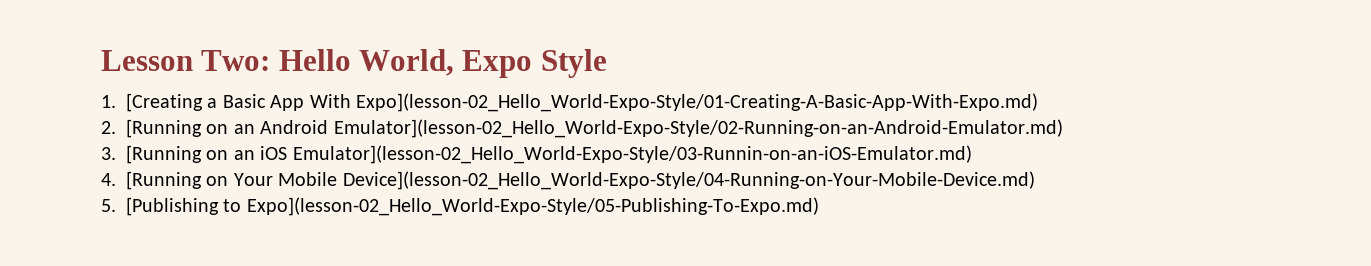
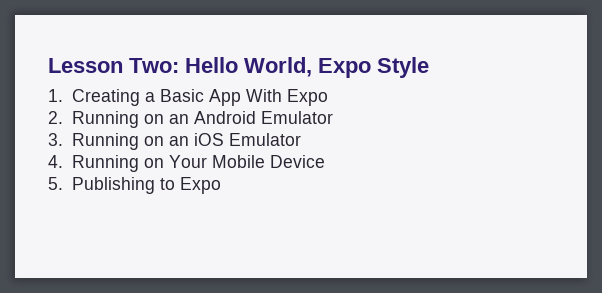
- 1. [Creating a Basic App With Expo](lesson-02_Hello_World-Expo-Style/01-Creating-A-Basic-App-With-Expo.md)
+ 1. Creating a Basic App With Expo
- 2. [Running on an Android Emulator](lesson-02_Hello_World-Expo-Style/02-Running-on-an-Android-Emulator.md)
+ 2. Running on an Android Emulator
- 3. [Running on an iOS Emulator](lesson-02_Hello_World-Expo-Style/03-Runnin-on-an-iOS-Emulator.md)
+ 3. Running on an iOS Emulator
- 4. [Running on Your Mobile Device](lesson-02_Hello_World-Expo-Style/04-Running-on-Your-Mobile-Device.md)
+ 4. Running on Your Mobile Device
- 5. [Publishing to Expo](lesson-02_Hello_World-Expo-Style/05-Publishing-To-Expo.md)
+ 5. Publishing to Expo

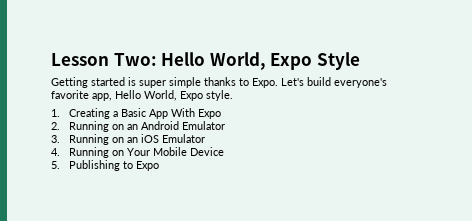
+ Getting started is super simple thanks to Expo. Let's build everyone's favorite app, Hello World, Expo style.

